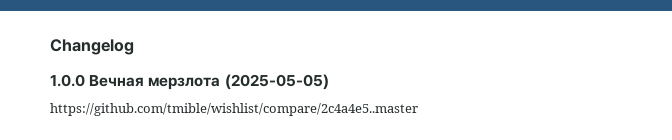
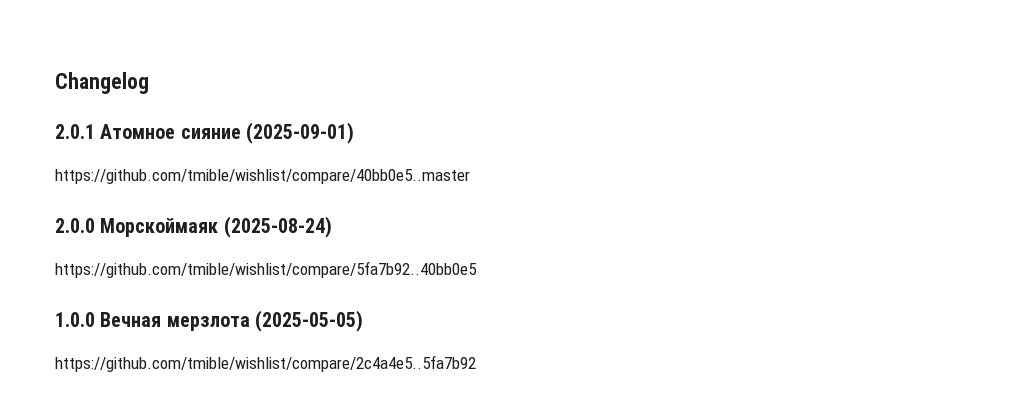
+ 2.0.1 Атомное сияние (2025-09-01)
+ https://github.com/tmible/wishlist/compare/40bb0e5..master
+ 2.0.0 Морскоймаяк (2025-08-24)
+ https://github.com/tmible/wishlist/compare/5fa7b92..40bb0e5
- https://github.com/tmible/wishlist/compare/2c4a4e5..master
+ https://github.com/tmible/wishlist/compare/2c4a4e5..5fa7b92

